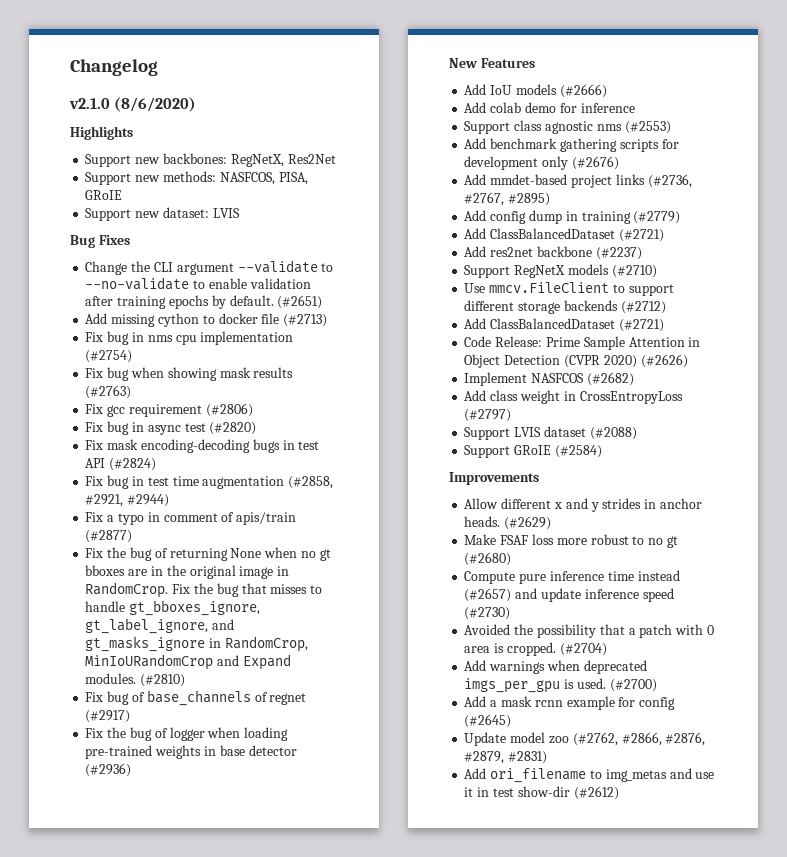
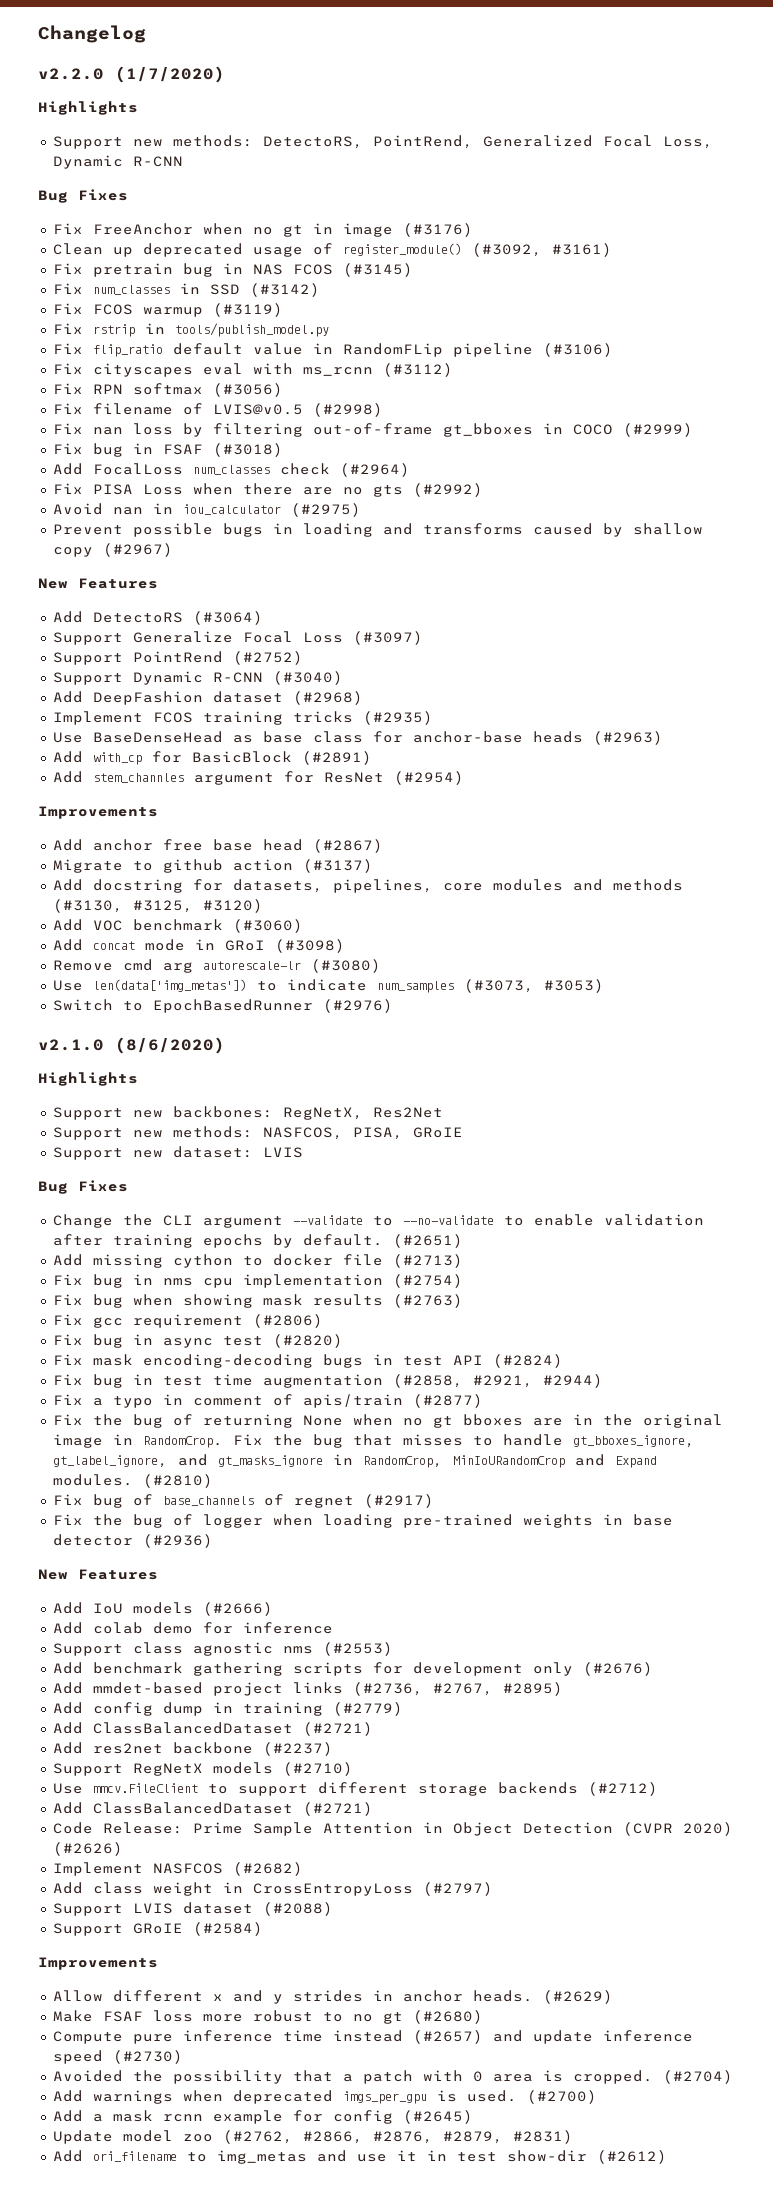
+ v2.2.0 (1/7/2020)
+ Highlights
+ Support new methods: DetectoRS, PointRend, Generalized Focal Loss, Dynamic R-CNN
+ Bug Fixes
+ Fix FreeAnchor when no gt in image (#3176)
+ Clean up deprecated usage of register_module() (#3092, #3161)
+ Fix pretrain bug in NAS FCOS (#3145)
+ Fix num_classes in SSD (#3142)
+ Fix FCOS warmup (#3119)
+ Fix rstrip in tools/publish_model.py
+ Fix flip_ratio default value in RandomFLip pipeline (#3106)
+ Fix cityscapes eval with ms_rcnn (#3112)
+ Fix RPN softmax (#3056)
+ Fix filename of LVIS@v0.5 (#2998)
+ Fix nan loss by filtering out-of-frame gt_bboxes in COCO (#2999)
+ Fix bug in FSAF (#3018)
+ Add FocalLoss num_classes check (#2964)
+ Fix PISA Loss when there are no gts (#2992)
+ Avoid nan in iou_calculator (#2975)
+ Prevent possible bugs in loading and transforms caused by shallow copy (#2967)
+ New Features
+ Add DetectoRS (#3064)
+ Support Generalize Focal Loss (#3097)
+ Support PointRend (#2752)
+ Support Dynamic R-CNN (#3040)
+ Add DeepFashion dataset (#2968)
+ Implement FCOS training tricks (#2935)
+ Use BaseDenseHead as base class for anchor-base heads (#2963)
+ Add with_cp for BasicBlock (#2891)
+ Add stem_channles argument for ResNet (#2954)
+ Improvements
+ Add anchor free base head (#2867)
+ Migrate to github action (#3137)
+ Add docstring for datasets, pipelines, core modules and methods (#3130, #3125, #3120)
+ Add VOC benchmark (#3060)
+ Add concat mode in GRoI (#3098)
+ Remove cmd arg autorescale-lr (#3080)
+ Use len(data['img_metas']) to indicate num_samples (#3073, #3053)
+ Switch to EpochBasedRunner (#2976)

